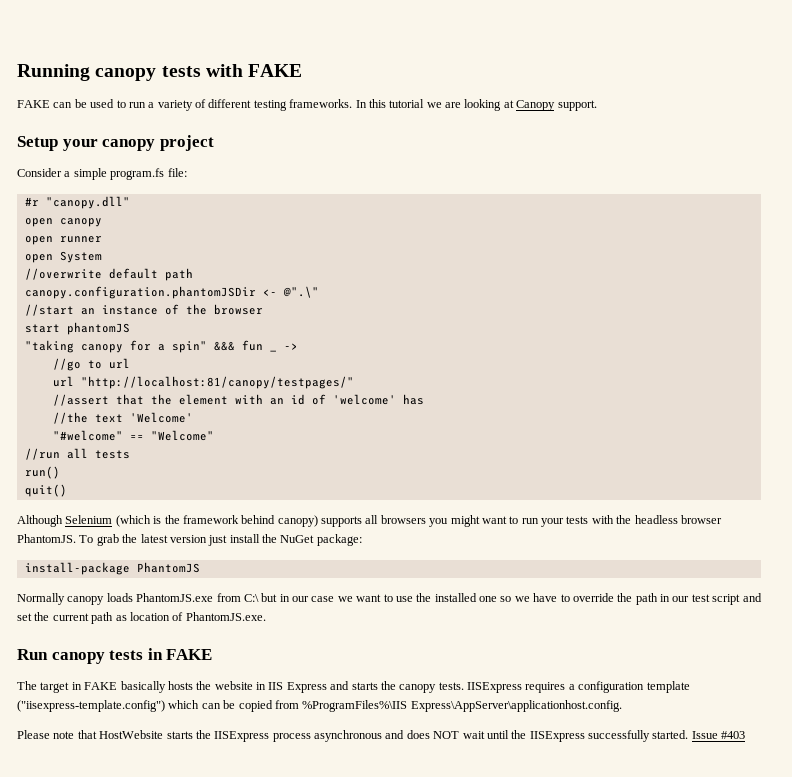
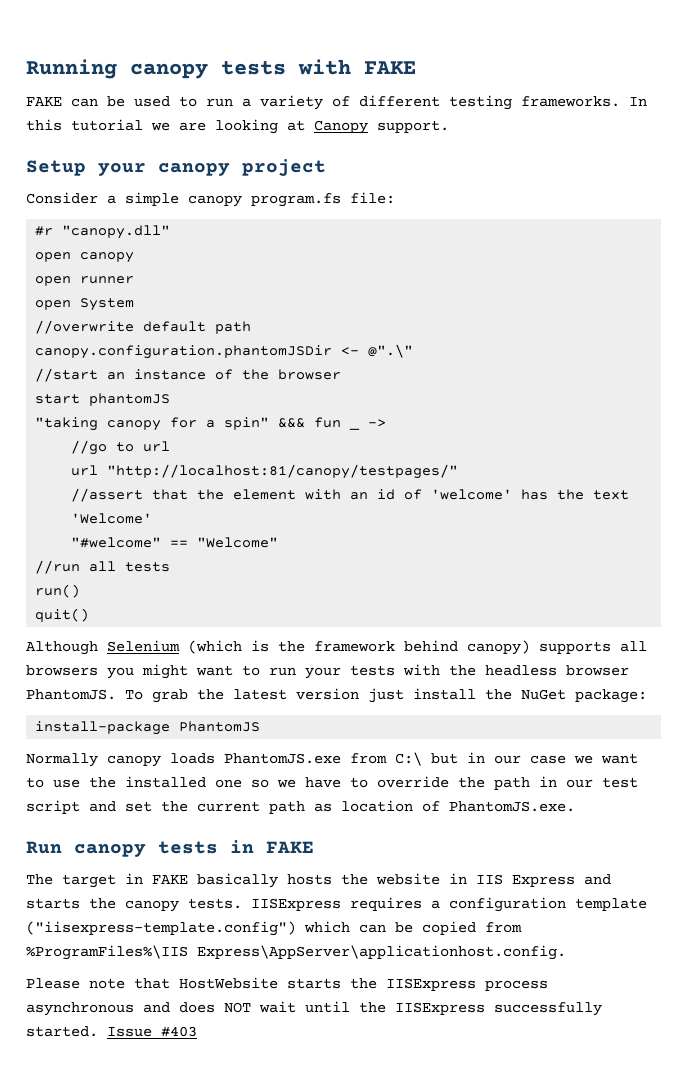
- Consider a simple program.fs file:
+ Consider a simple canopy program.fs file:
- //assert that the element with an id of 'welcome' has
- //the text 'Welcome'
+ //assert that the element with an id of 'welcome' has the text 'Welcome'

